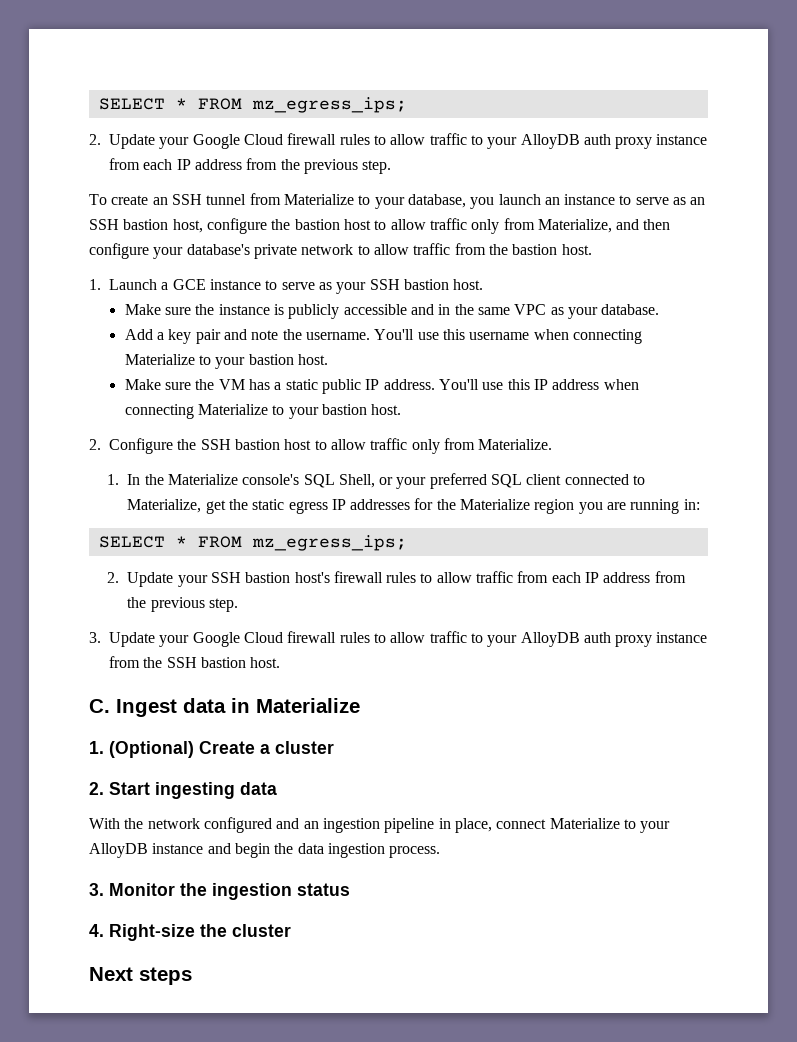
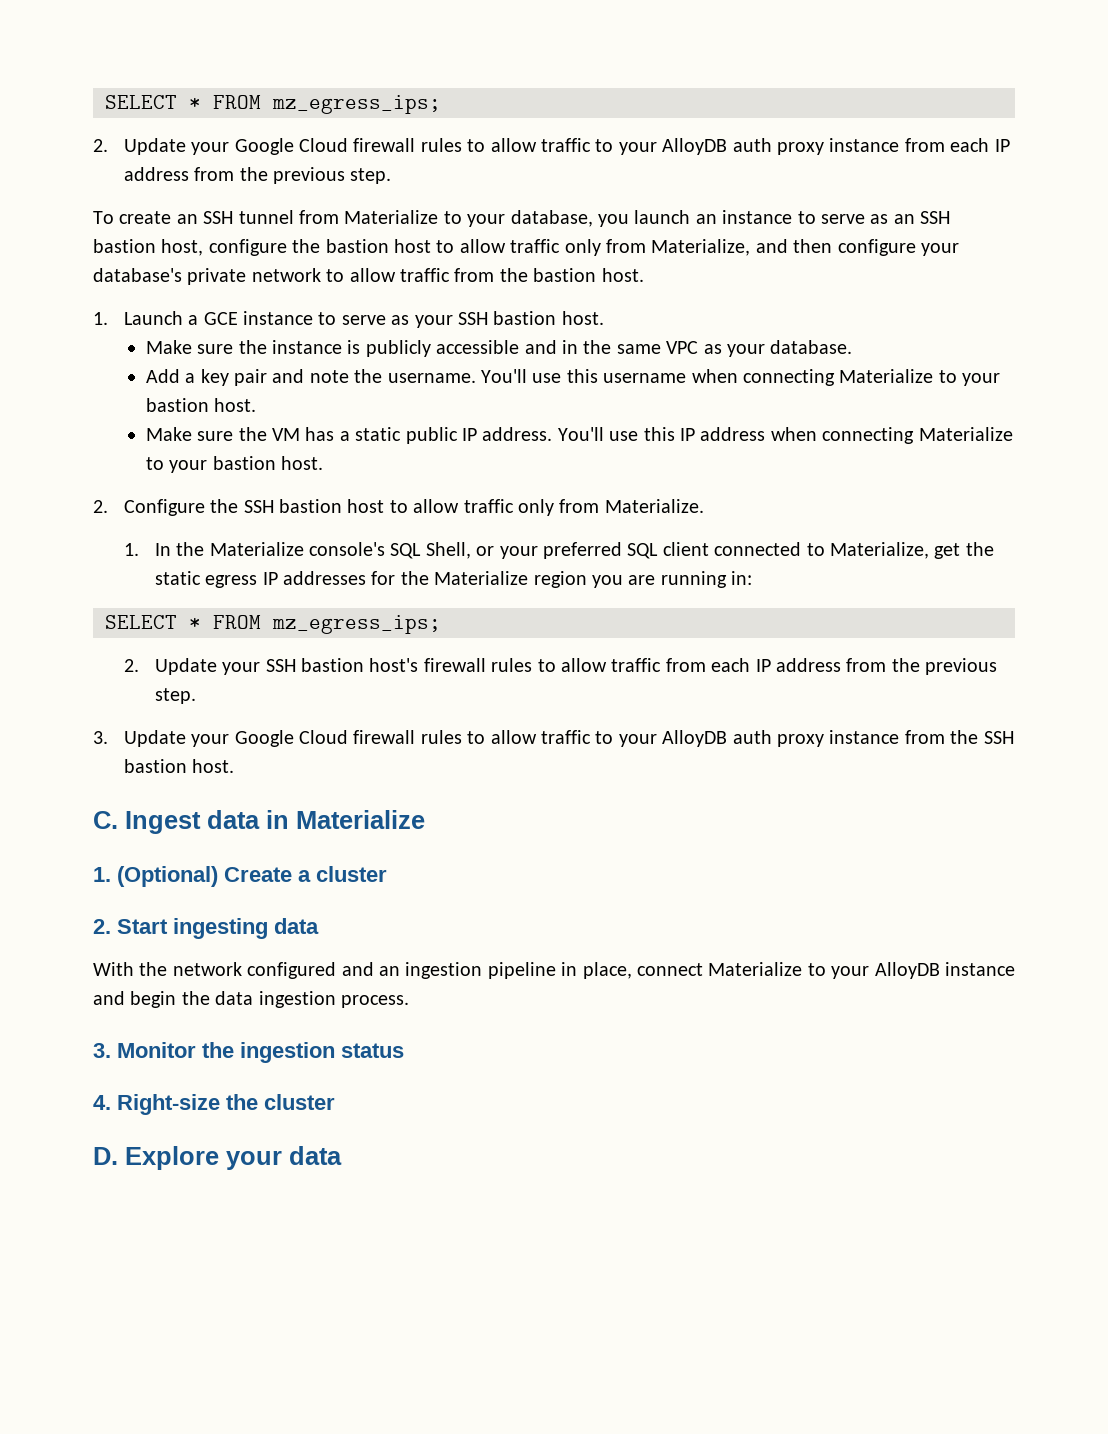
- Next steps
+ D. Explore your data

